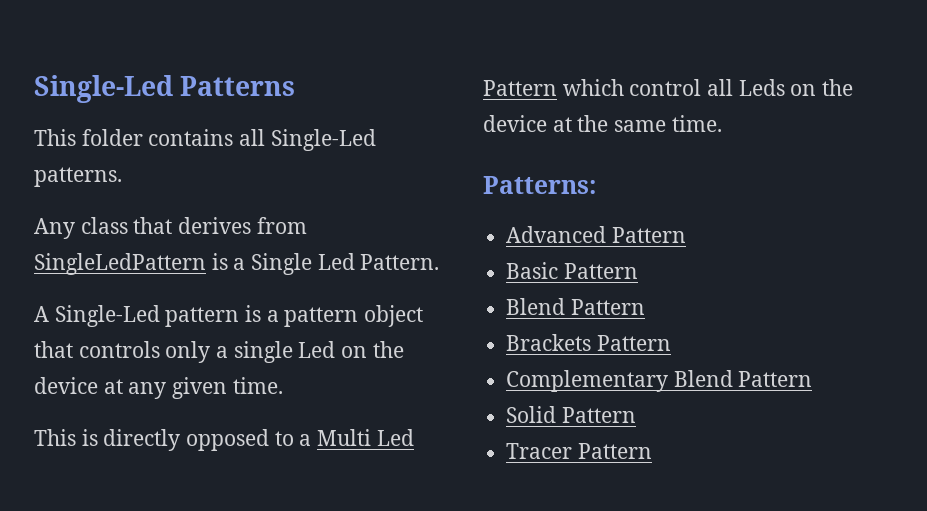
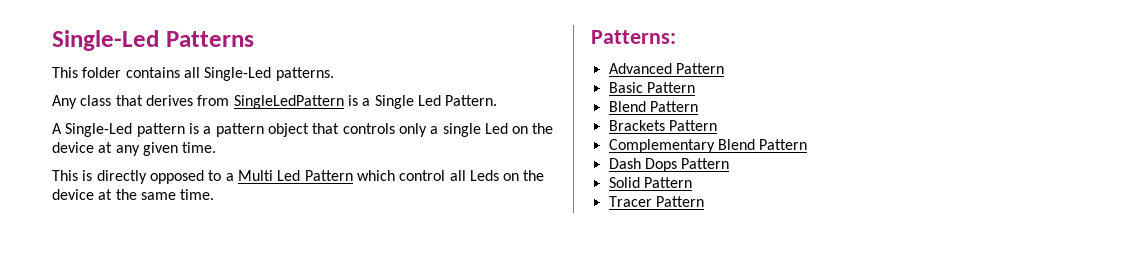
+ Dash Dops Pattern

